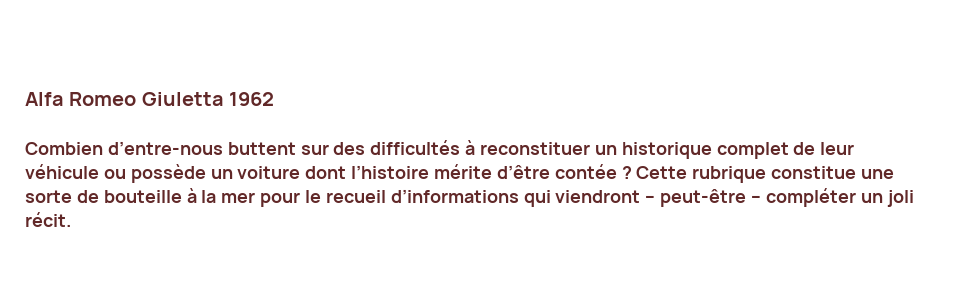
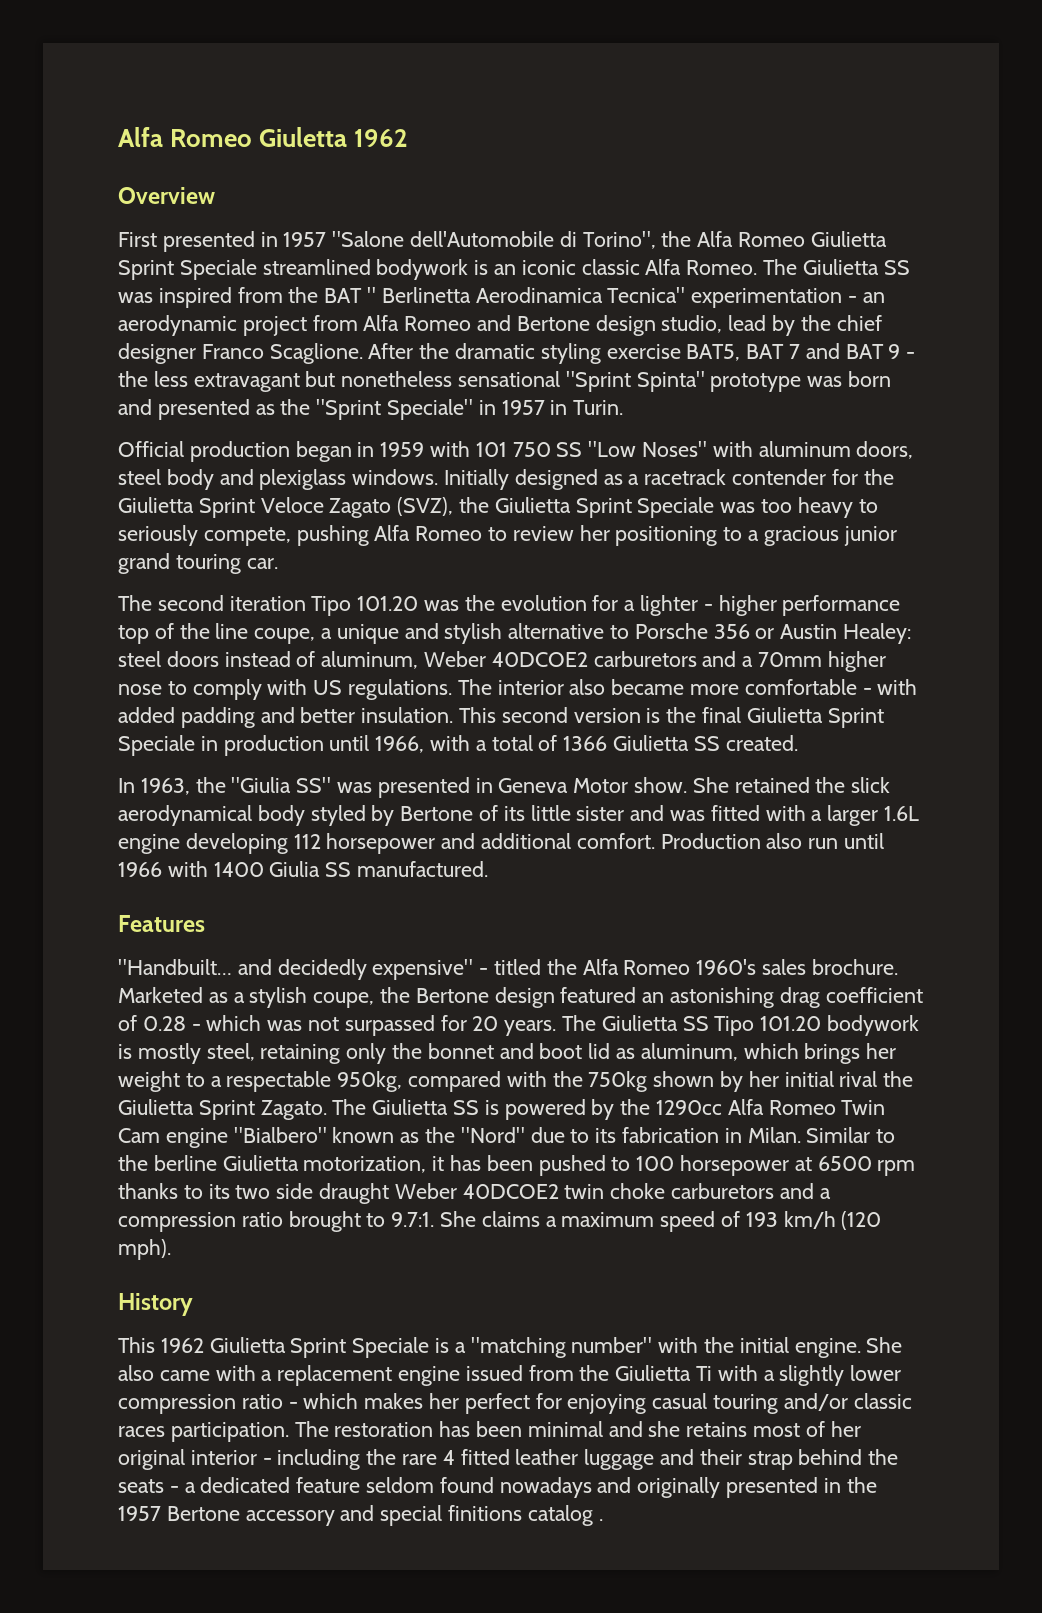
- Combien d’entre-nous buttent sur des difficultés à reconstituer un historique complet de leur véhicule ou possède un voiture dont l’histoire mérite d’être contée ? Cette rubrique constitue une sorte de bouteille à la mer pour le recueil d’informations qui viendront – peut-être – compléter un joli récit.
+ Overview
+ First presented in 1957 "Salone dell'Automobile di Torino", the Alfa Romeo Giulietta Sprint Speciale streamlined bodywork is an iconic classic Alfa Romeo. The Giulietta SS was inspired from the BAT " Berlinetta Aerodinamica Tecnica" experimentation - an aerodynamic project from Alfa Romeo and Bertone design studio, lead by the chief designer Franco Scaglione. After the dramatic styling exercise BAT5, BAT 7 and BAT 9 - the less extravagant but nonetheless sensational "Sprint Spinta" prototype was born and presented as the "Sprint Speciale" in 1957 in Turin.
+ Official production began in 1959 with 101 750 SS "Low Noses" with aluminum doors, steel body and plexiglass windows. Initially designed as a racetrack contender for the Giulietta Sprint Veloce Zagato (SVZ), the Giulietta Sprint Speciale was too heavy to seriously compete, pushing Alfa Romeo to review her positioning to a gracious junior grand touring car.
+ The second iteration Tipo 101.20 was the evolution for a lighter - higher performance top of the line coupe, a unique and stylish alternative to Porsche 356 or Austin Healey: steel doors instead of aluminum, Weber 40DCOE2 carburetors and a 70mm higher nose to comply with US regulations. The interior also became more comfortable - with added padding and better insulation. This second version is the final Giulietta Sprint Speciale in production until 1966, with a total of 1366 Giulietta SS created.
+ In 1963, the "Giulia SS" was presented in Geneva Motor show. She retained the slick aerodynamical body styled by Bertone of its little sister and was fitted with a larger 1.6L engine developing 112 horsepower and additional comfort. Production also run until 1966 with 1400 Giulia SS manufactured.
+ Features
+ "Handbuilt… and decidedly expensive" - titled the Alfa Romeo 1960's sales brochure. Marketed as a stylish coupe, the Bertone design featured an astonishing drag coefficient of 0.28 - which was not surpassed for 20 years. The Giulietta SS Tipo 101.20 bodywork is mostly steel, retaining only the bonnet and boot lid as aluminum, which brings her weight to a respectable 950kg, compared with the 750kg shown by her initial rival the Giulietta Sprint Zagato. The Giulietta SS is powered by the 1290cc Alfa Romeo Twin Cam engine "Bialbero" known as the "Nord" due to its fabrication in Milan. Similar to the berline Giulietta motorization, it has been pushed to 100 horsepower at 6500 rpm thanks to its two side draught Weber 40DCOE2 twin choke carburetors and a compression ratio brought to 9.7:1. She claims a maximum speed of 193 km/h (120 mph).
+ History
+ This 1962 Giulietta Sprint Speciale is a "matching number" with the initial engine. She also came with a replacement engine issued from the Giulietta Ti with a slightly lower compression ratio - which makes her perfect for enjoying casual touring and/or classic races participation. The restoration has been minimal and she retains most of her original interior - including the rare 4 fitted leather luggage and their strap behind the seats - a dedicated feature seldom found nowadays and originally presented in the 1957 Bertone accessory and special finitions catalog .

